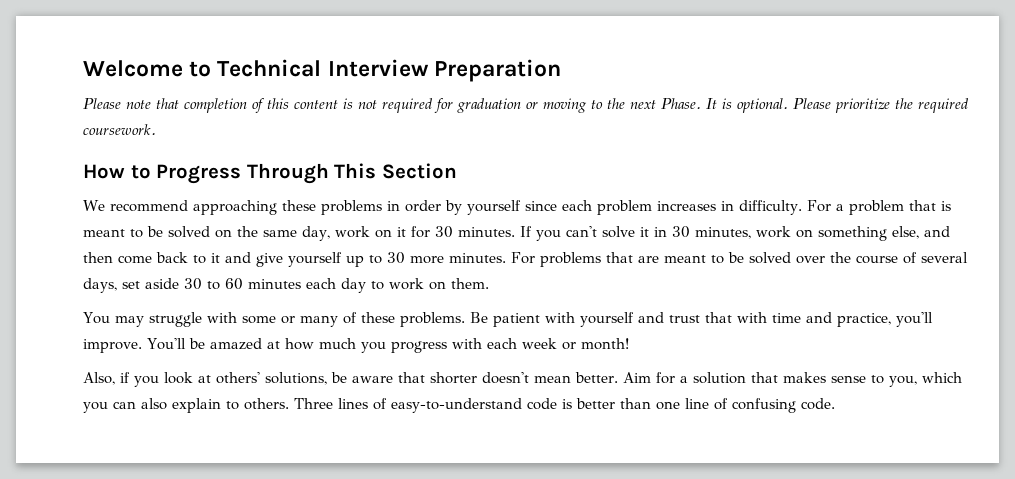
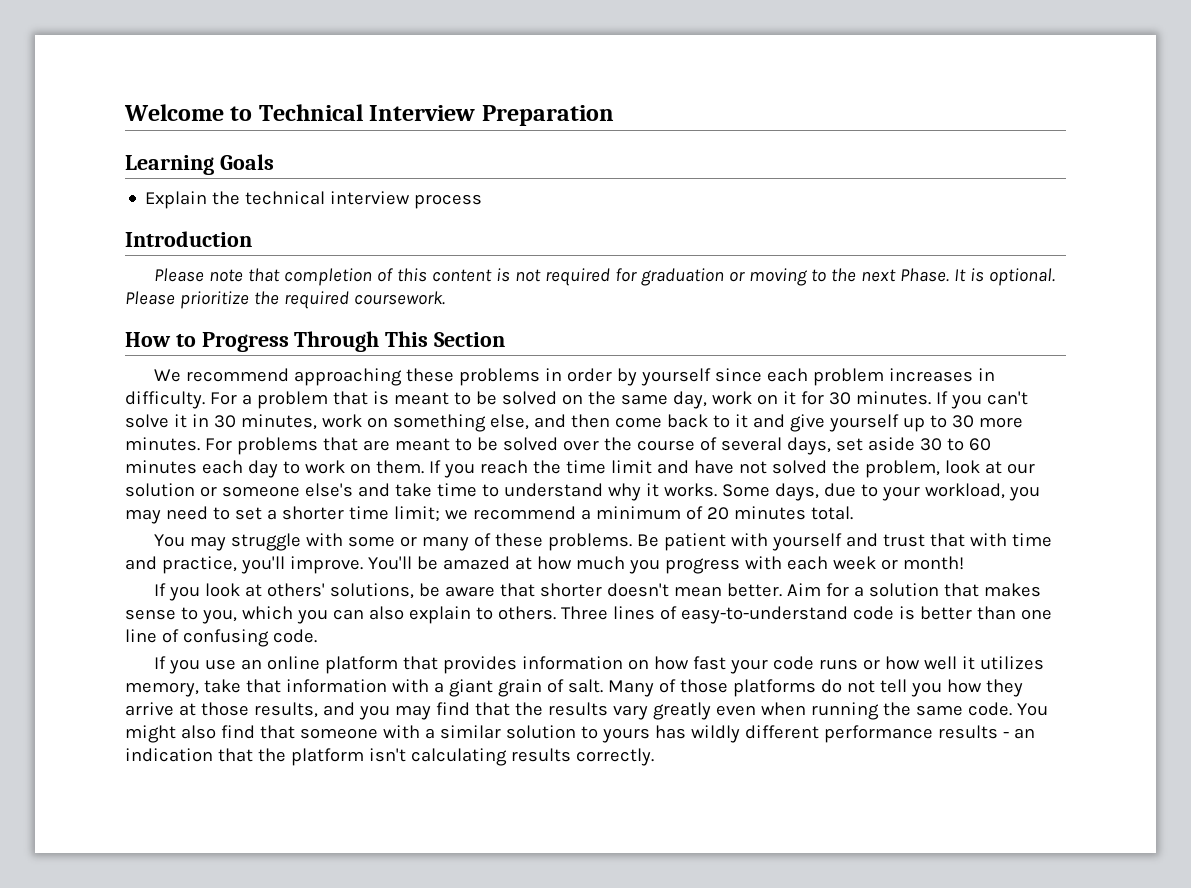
+ Learning Goals
+ Explain the technical interview process
+ Introduction
+ If you reach the time limit and have not solved the problem, look at our solution or someone else's and take time to understand why it works. Some days, due to your workload, you may need to set a shorter time limit; we recommend a minimum of 20 minutes total.
- Also, if you look at others' solutions, be aware that shorter doesn't mean better.
+ If you look at others' solutions, be aware that shorter doesn't mean better.
+ If you use an online platform that provides information on how fast your code runs or how well it utilizes memory, take that information with a giant grain of salt. Many of those platforms do not tell you how they arrive at those results, and you may find that the results vary greatly even when running the same code. You might also find that someone with a similar solution to yours has wildly different performance results - an indication that the platform isn't calculating results correctly.

